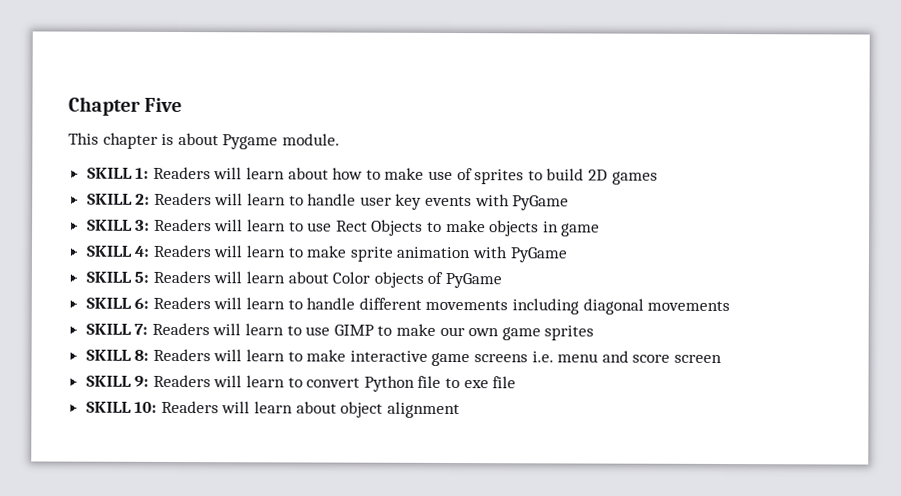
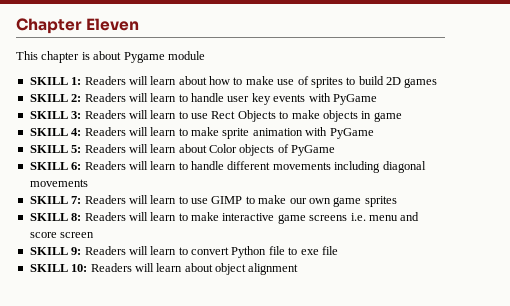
- Chapter Five
+ Chapter Eleven
- This chapter is about Pygame module.
+ This chapter is about Pygame module

